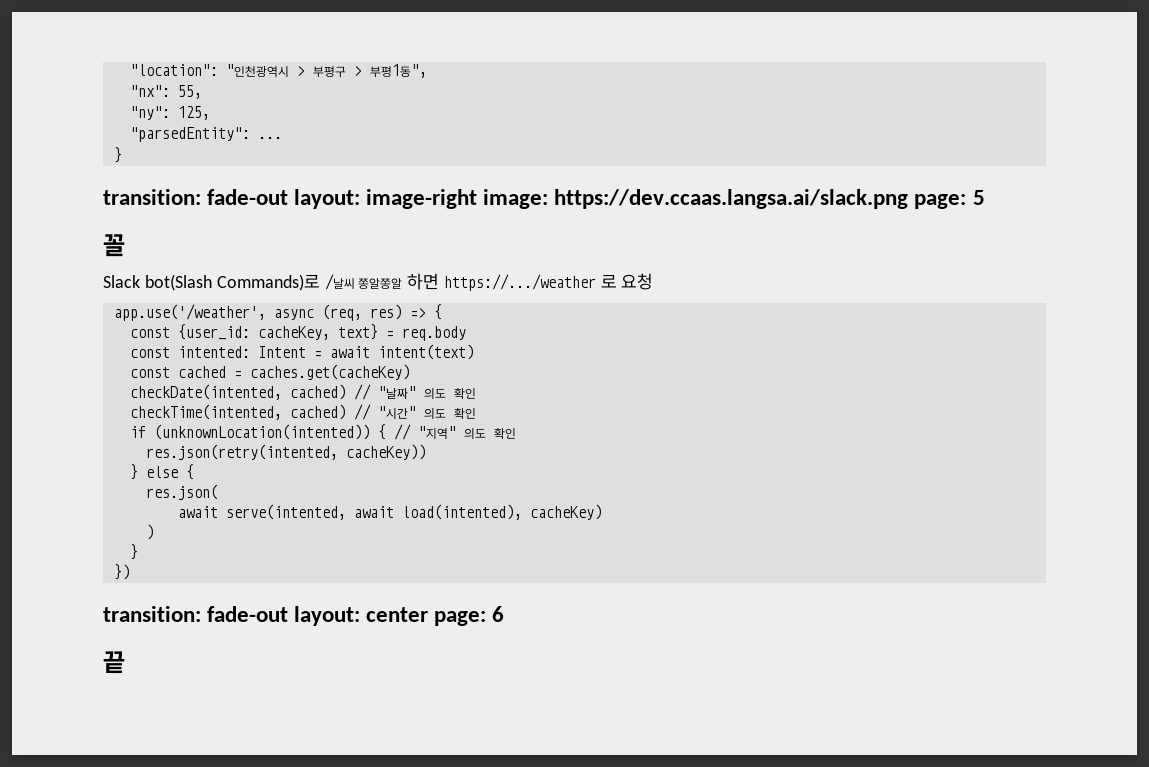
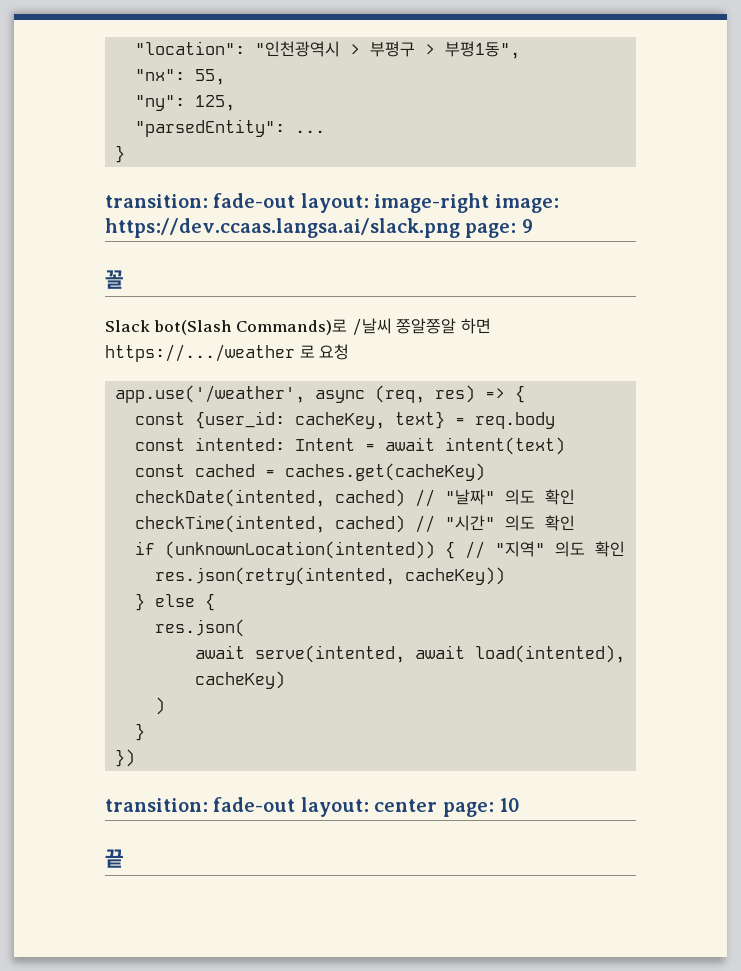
- transition: fade-out layout: image-right image: https://dev.ccaas.langsa.ai/slack.png page: 5
+ transition: fade-out layout: image-right image: https://dev.ccaas.langsa.ai/slack.png page: 9
- transition: fade-out layout: center page: 6
+ transition: fade-out layout: center page: 10

